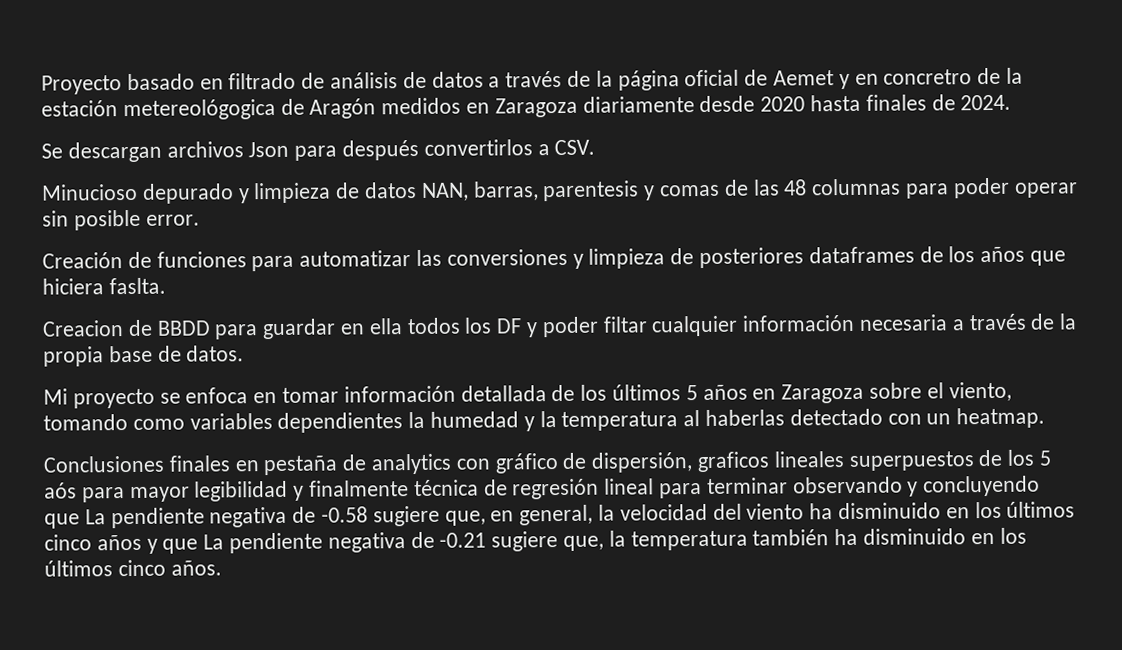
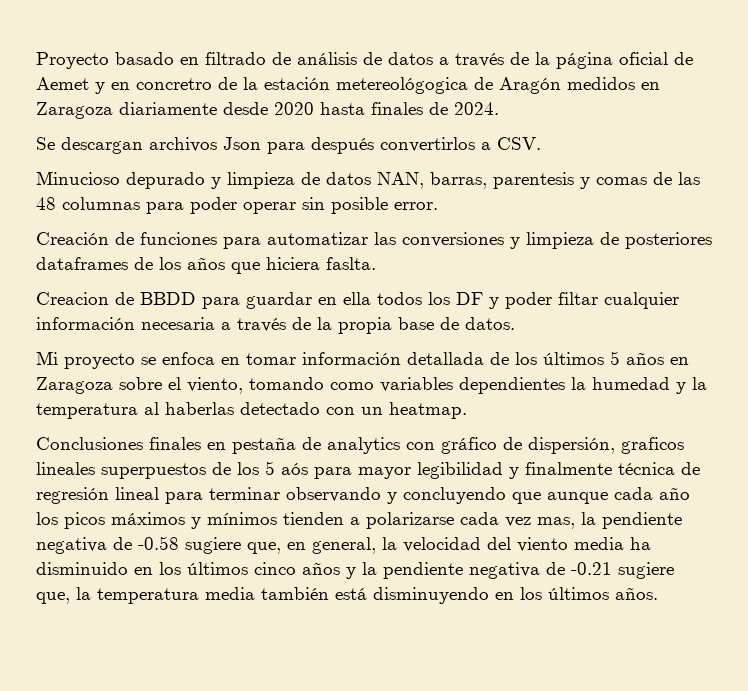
- Conclusiones finales en pestaña de analytics con gráfico de dispersión, graficos lineales superpuestos de los 5 aós para mayor legibilidad y finalmente técnica de regresión lineal para terminar observando y concluyendo que La pendiente negativa de -0.58 sugiere que, en general, la velocidad del viento ha disminuido en los últimos cinco años y que La pendiente negativa de -0.21 sugiere que, la temperatura también ha disminuido en los últimos cinco años.
+ Conclusiones finales en pestaña de analytics con gráfico de dispersión, graficos lineales superpuestos de los 5 aós para mayor legibilidad y finalmente técnica de regresión lineal para terminar observando y concluyendo que aunque cada año los picos máximos y mínimos tienden a polarizarse cada vez mas, la pendiente negativa de -0.58 sugiere que, en general, la velocidad del viento media ha disminuido en los últimos cinco años y la pendiente negativa de -0.21 sugiere que, la temperatura media también está disminuyendo en los últimos años.

